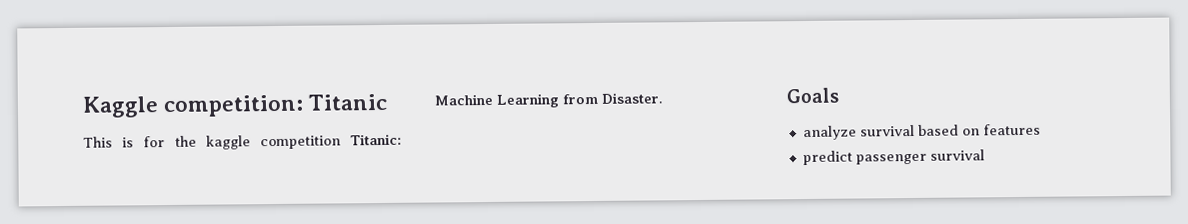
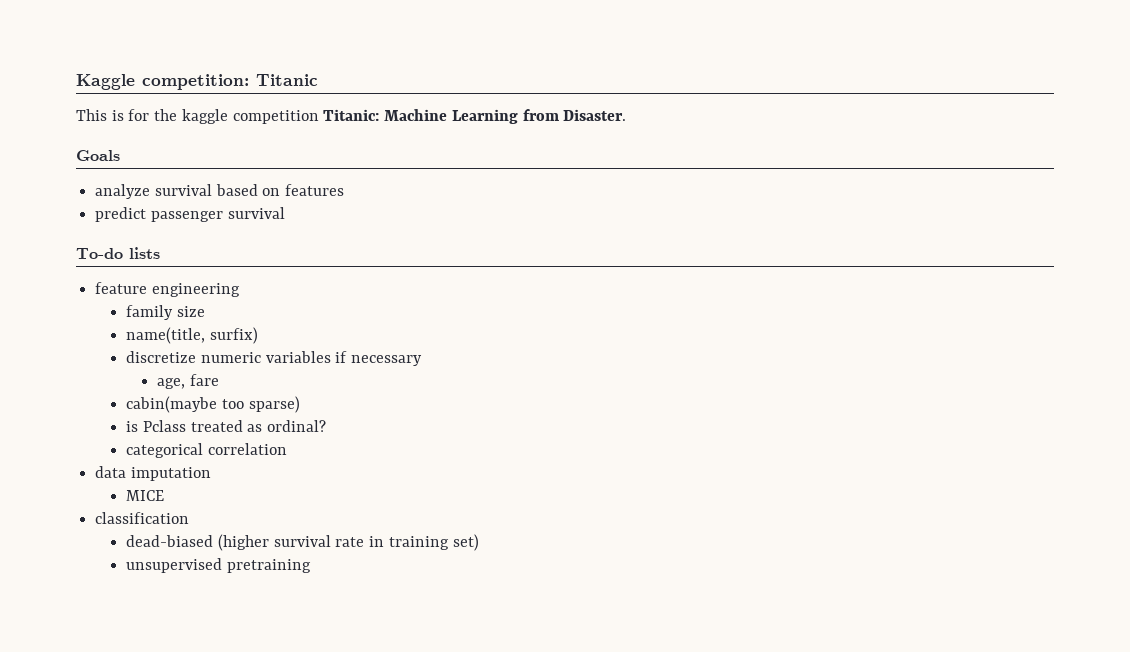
+ To-do lists
+ feature engineering
+ family size
+ name(title, surfix)
+ discretize numeric variables if necessary
+ age, fare
+ cabin(maybe too sparse)
+ is Pclass treated as ordinal?
+ categorical correlation
+ data imputation
+ MICE
+ classification
+ dead-biased (higher survival rate in training set)
+ unsupervised pretraining

